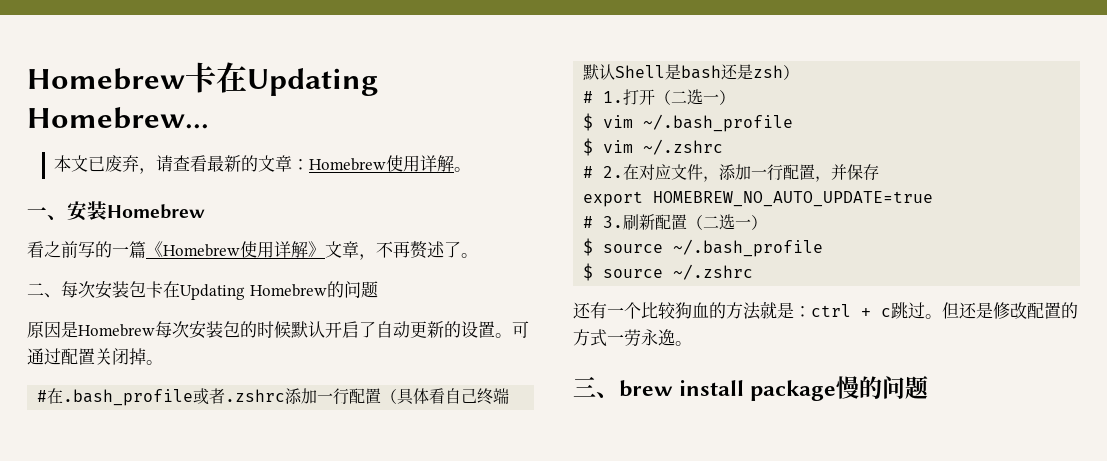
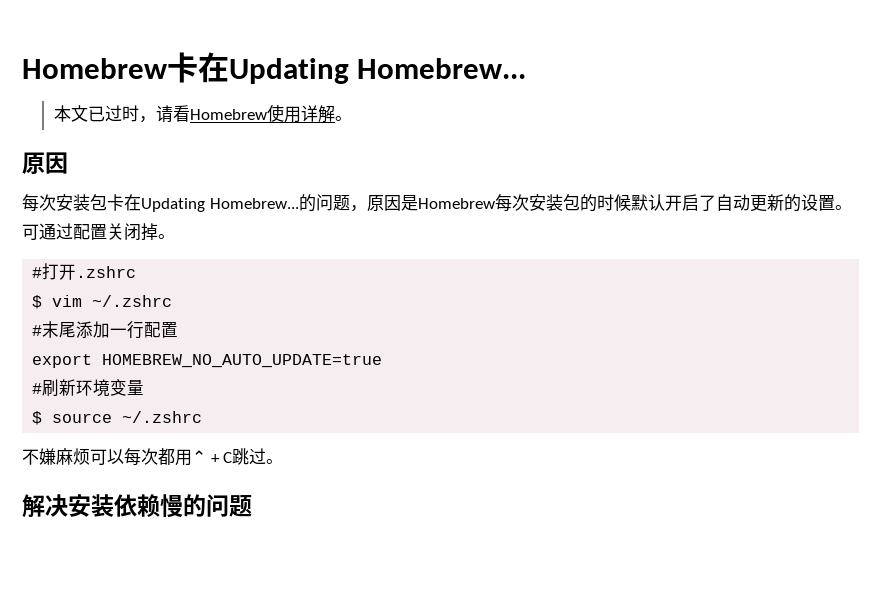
- 本文已废弃，请查看最新的文章：Homebrew使用详解。
- 一、安装Homebrew
- 看之前写的一篇《Homebrew使用详解》文章，不再赘述了。
- 二、每次安装包卡在Updating Homebrew的问题
- 原因是Homebrew每次安装包的时候默认开启了自动更新的设置。
+ 本文已过时，请看Homebrew使用详解。
+ 原因
+ 每次安装包卡在Updating Homebrew...的问题，原因是Homebrew每次安装包的时候默认开启了自动更新的设置。
- #在.bash_profile或者.zshrc添加一行配置（具体看自己终端默认Shell是bash还是zsh）
- # 1.打开（二选一）
- $ vim ~/.bash_profile
+ #打开.zshrc
  $ vim ~/.zshrc
- # 2.在对应文件，添加一行配置，并保存
+ #末尾添加一行配置
  export HOMEBREW_NO_AUTO_UPDATE=true
- # 3.刷新配置（二选一）
- $ source ~/.bash_profile
+ #刷新环境变量
  $ source ~/.zshrc
- 还有一个比较狗血的方法就是：ctrl + c跳过。但还是修改配置的方式一劳永逸。
- 三、brew install package慢的问题
+ 不嫌麻烦可以每次都用⌃ + C跳过。
+ 解决安装依赖慢的问题

